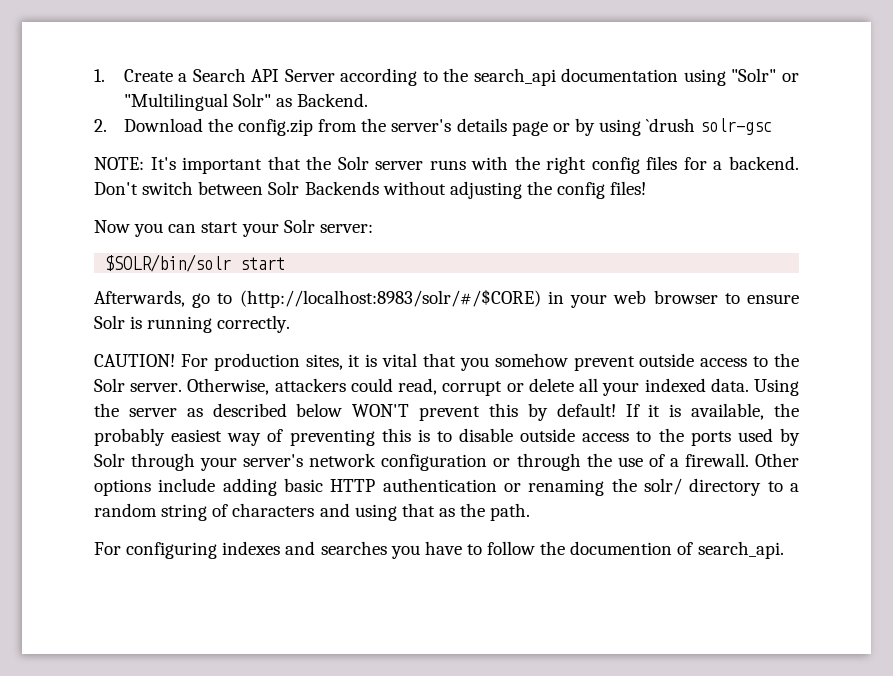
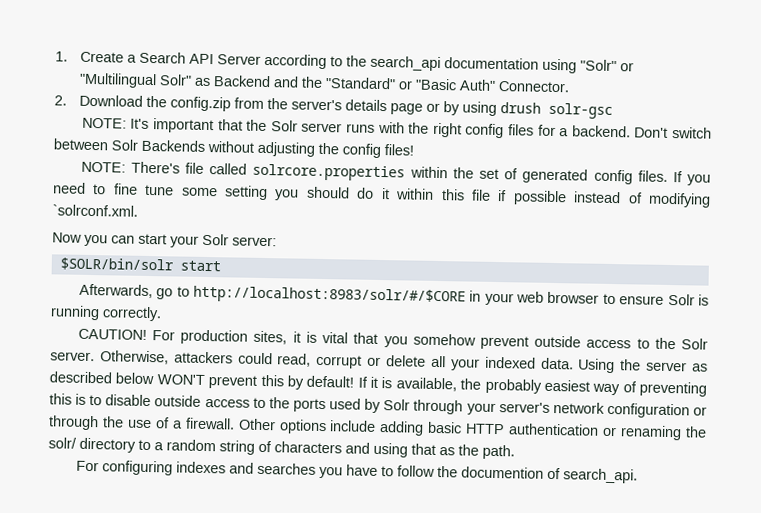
- 1. Create a Search API Server according to the search_api documentation using "Solr" or "Multilingual Solr" as Backend.
+ 1. Create a Search API Server according to the search_api documentation using "Solr" or "Multilingual Solr" as Backend and the "Standard" or "Basic Auth" Connector.
- 2. Download the config.zip from the server's details page or by using `drush solr-gsc
+ 2. Download the config.zip from the server's details page or by using drush solr-gsc
+ NOTE: There's file called solrcore.properties within the set of generated config files. If you need to fine tune some setting you should do it within this file if possible instead of modifying `solrconf.xml.
- Afterwards, go to (http://localhost:8983/solr/#/$CORE) in your web browser to ensure Solr is running correctly.
+ Afterwards, go to http://localhost:8983/solr/#/$CORE in your web browser to ensure Solr is running correctly.

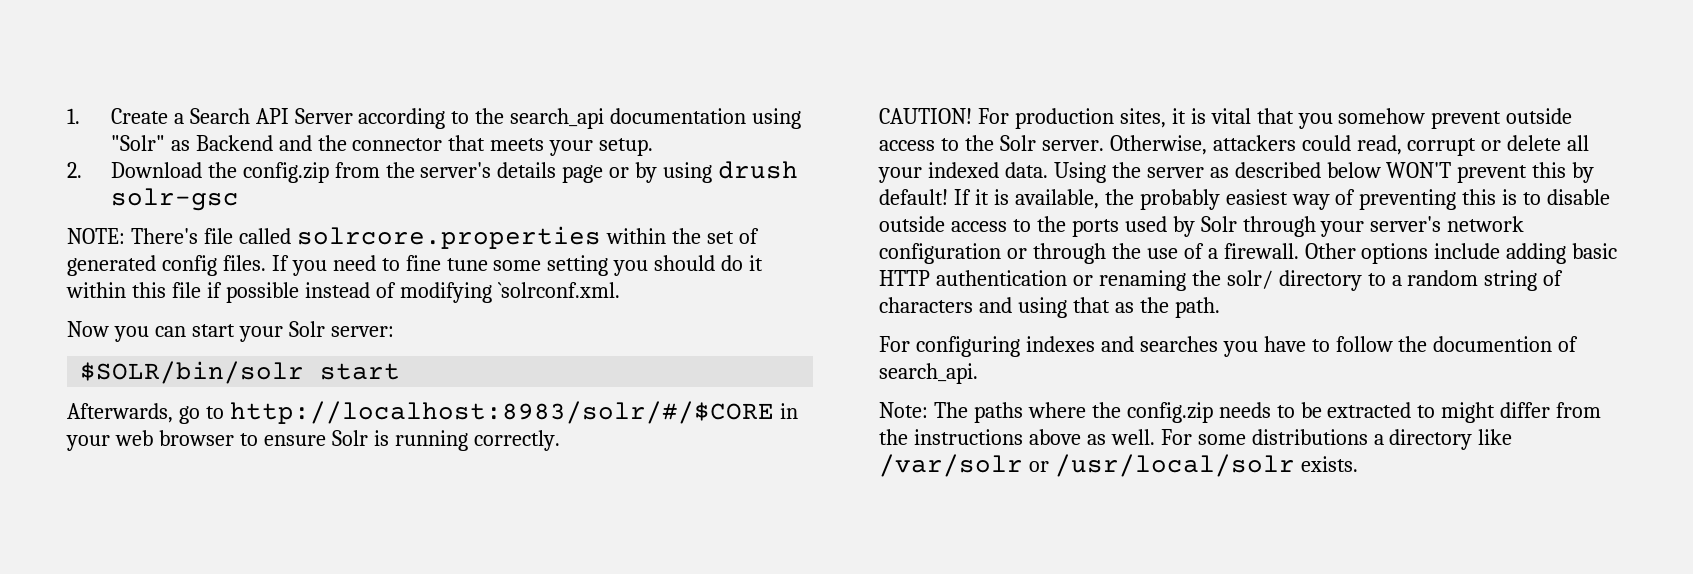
- 1. Create a Search API Server according to the search_api documentation using "Solr" or "Multilingual Solr" as Backend and the "Standard" or "Basic Auth" Connector.
+ 1. Create a Search API Server according to the search_api documentation using "Solr" as Backend and the connector that meets your setup.
- NOTE: It's important that the Solr server runs with the right config files for a backend. Don't switch between Solr Backends without adjusting the config files!
+ Note: The paths where the config.zip needs to be extracted to might differ from the instructions above as well. For some distributions a directory like /var/solr or /usr/local/solr exists.

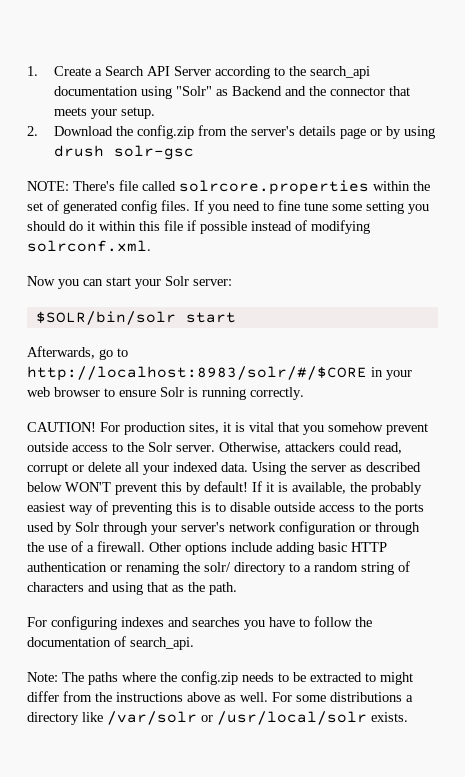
- If you need to fine tune some setting you should do it within this file if possible instead of modifying `solrconf.xml.
+ If you need to fine tune some setting you should do it within this file if possible instead of modifying solrconf.xml.
- For configuring indexes and searches you have to follow the documention of search_api.
+ For configuring indexes and searches you have to follow the documentation of search_api.

